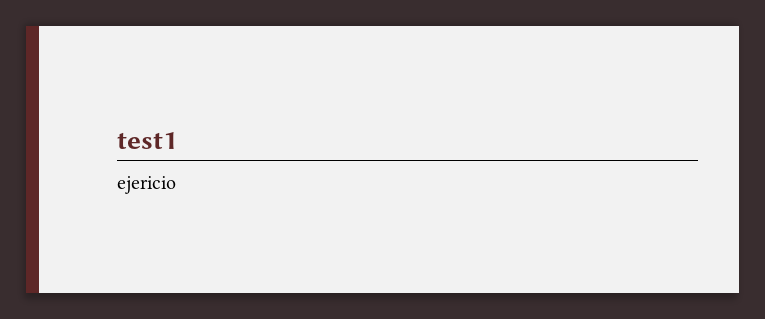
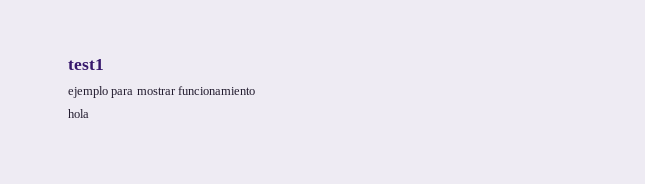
- ejericio
+ ejemplo para mostrar funcionamiento
+ hola

